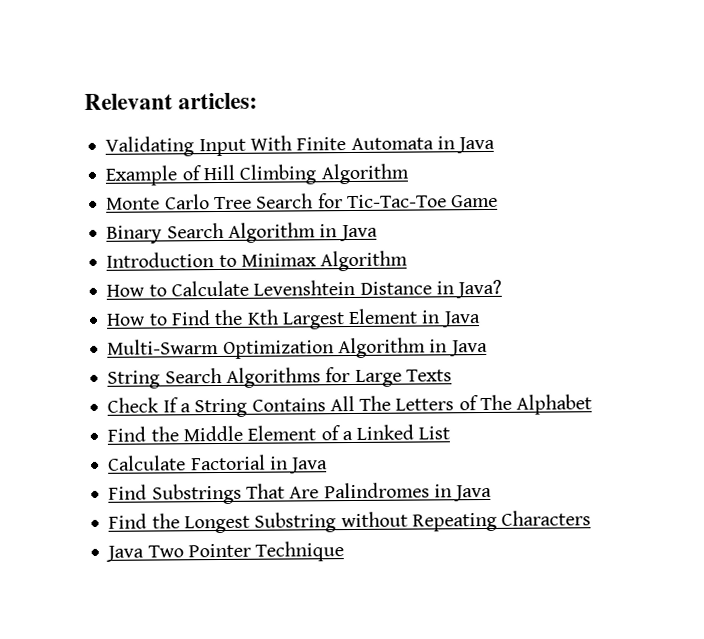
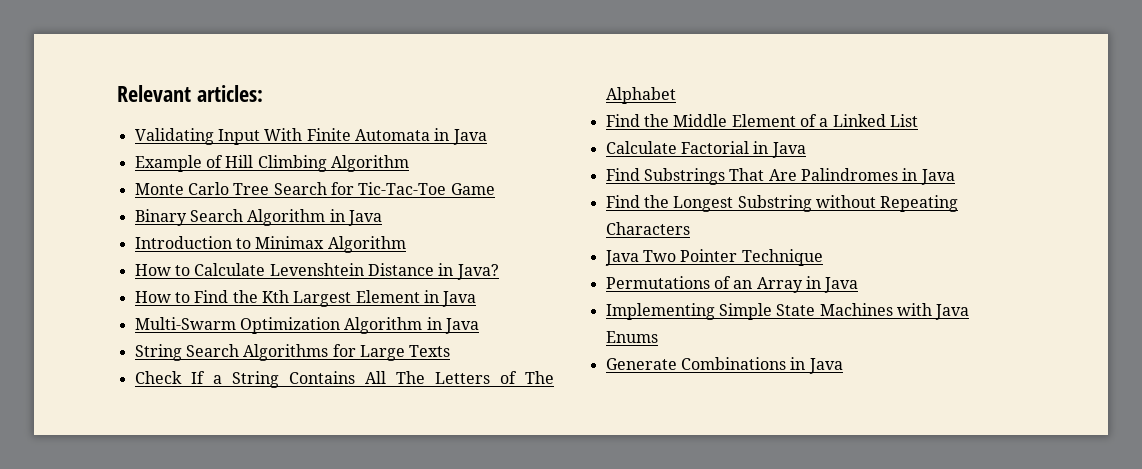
+ Permutations of an Array in Java
+ Implementing Simple State Machines with Java Enums
+ Generate Combinations in Java

